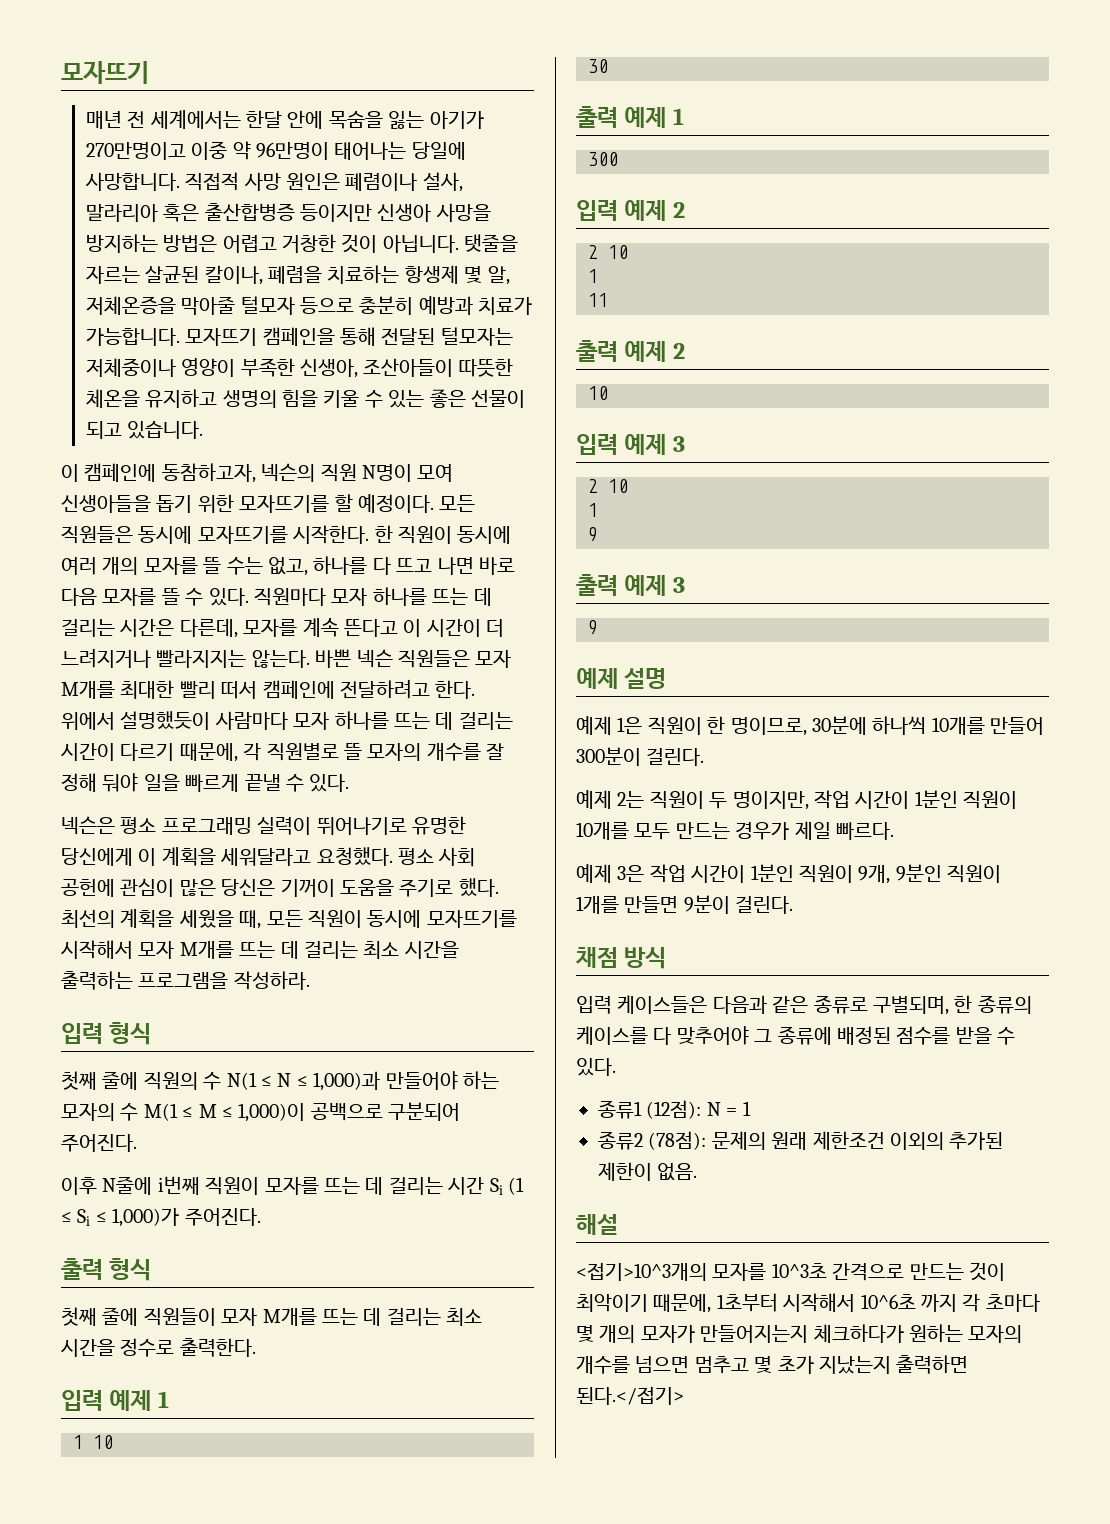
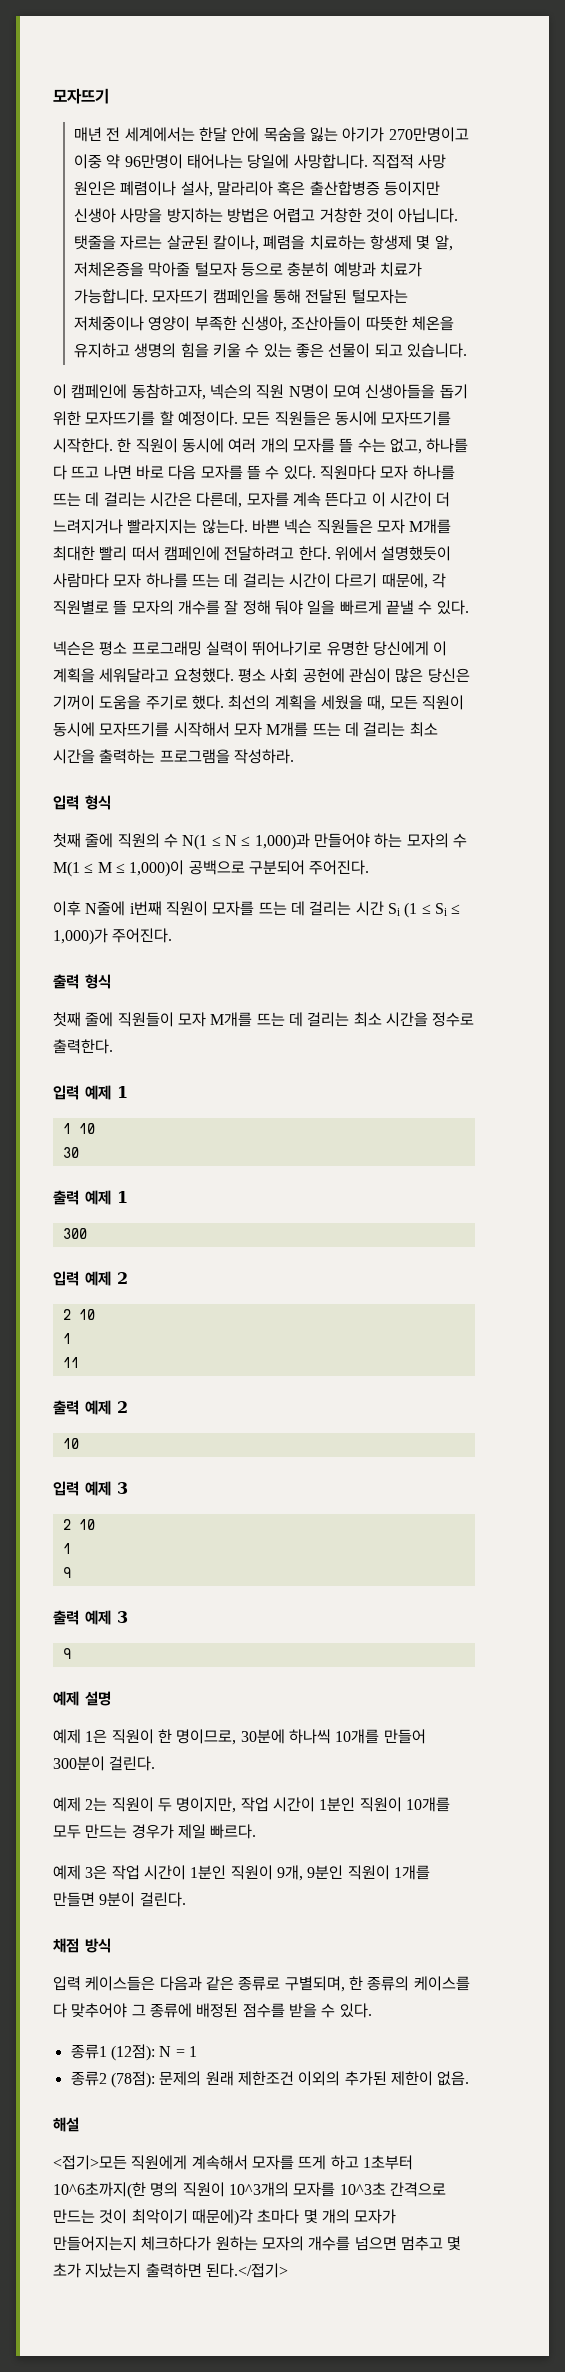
- <접기>10^3개의 모자를 10^3초 간격으로 만드는 것이 최악이기 때문에, 1초부터 시작해서 10^6초 까지 각 초마다 몇 개의 모자가 만들어지는지 체크하다가 원하는 모자의 개수를 넘으면 멈추고 몇 초가 지났는지 출력하면 된다.</접기>
+ <접기>모든 직원에게 계속해서 모자를 뜨게 하고 1초부터 10^6초까지(한 명의 직원이 10^3개의 모자를 10^3초 간격으로 만드는 것이 최악이기 때문에)각 초마다 몇 개의 모자가 만들어지는지 체크하다가 원하는 모자의 개수를 넘으면 멈추고 몇 초가 지났는지 출력하면 된다.</접기>

